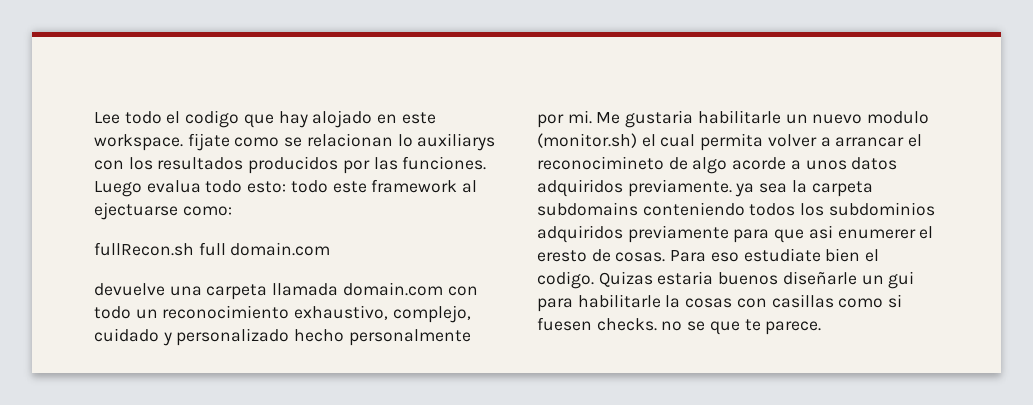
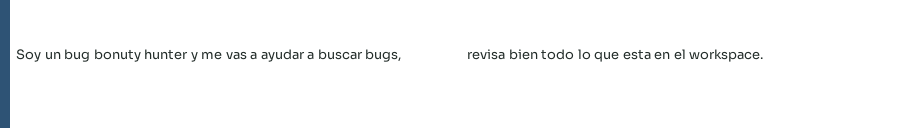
- Lee todo el codigo que hay alojado en este workspace. fijate como se relacionan lo auxiliarys con los resultados producidos por las funciones. Luego evalua todo esto: todo este framework al ejectuarse como:
- fullRecon.sh full domain.com
- devuelve una carpeta llamada domain.com con todo un reconocimiento exhaustivo, complejo, cuidado y personalizado hecho personalmente por mi. Me gustaria habilitarle un nuevo modulo (monitor.sh) el cual permita volver a arrancar el reconocimineto de algo acorde a unos datos adquiridos previamente. ya sea la carpeta subdomains conteniendo todos los subdominios adquiridos previamente para que asi enumerer el eresto de cosas. Para eso estudiate bien el codigo. Quizas estaria buenos diseñarle un gui para habilitarle la cosas con casillas como si fuesen checks. no se que te parece.
+ Soy un bug bonuty hunter y me vas a ayudar a buscar bugs, revisa bien todo lo que esta en el workspace.

